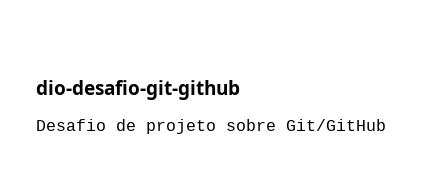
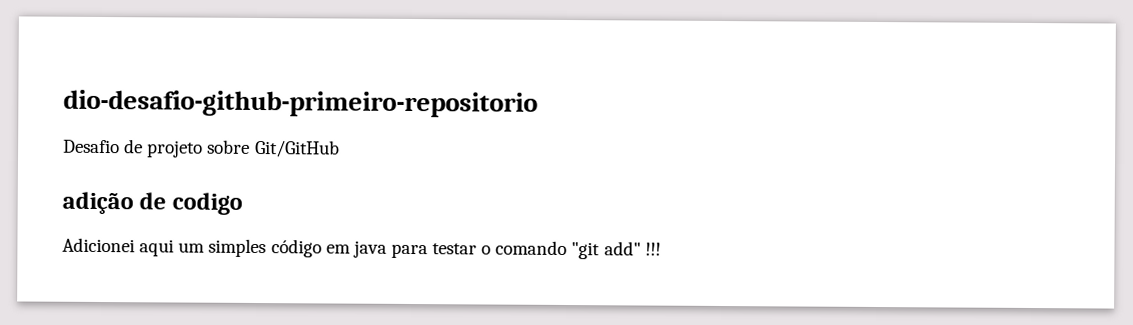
- dio-desafio-git-github
+ dio-desafio-github-primeiro-repositorio
+ adição de codigo
+ Adicionei aqui um simples código em java para testar o comando "git add" !!!

